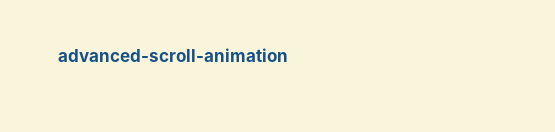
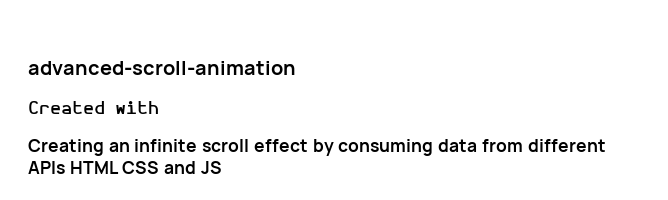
+ Created with
+ Creating an infinite scroll effect by consuming data from different APIs HTML CSS and JS

